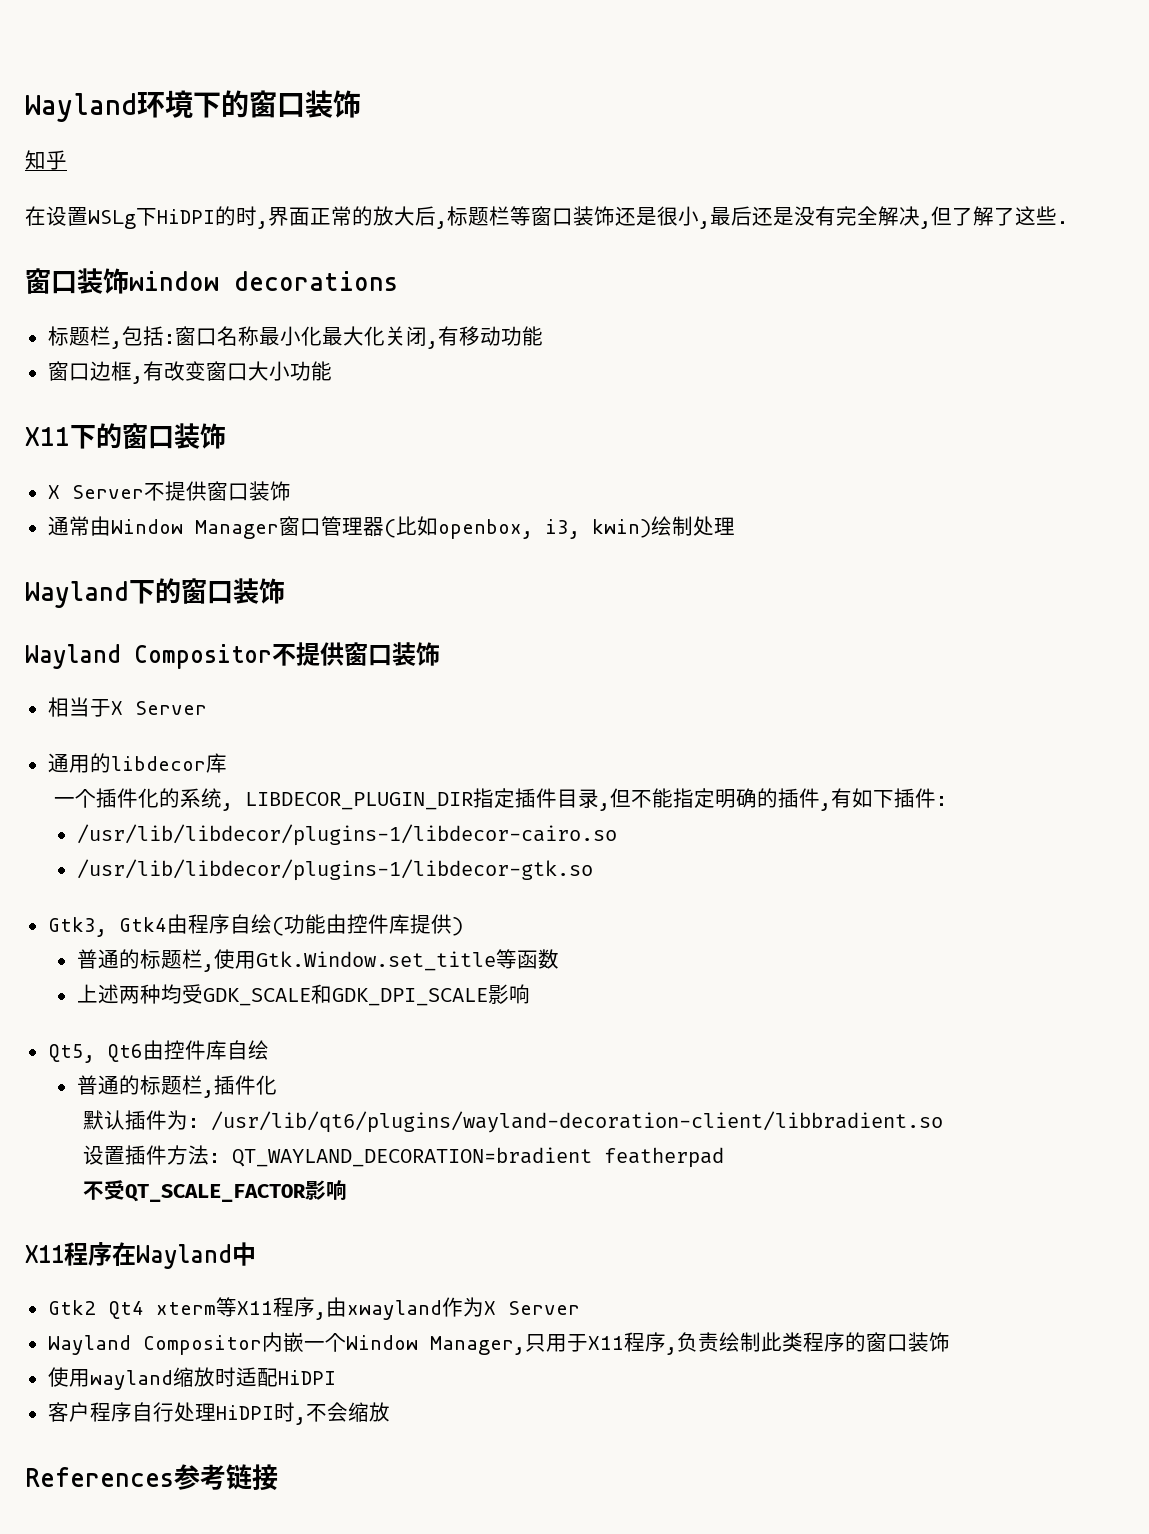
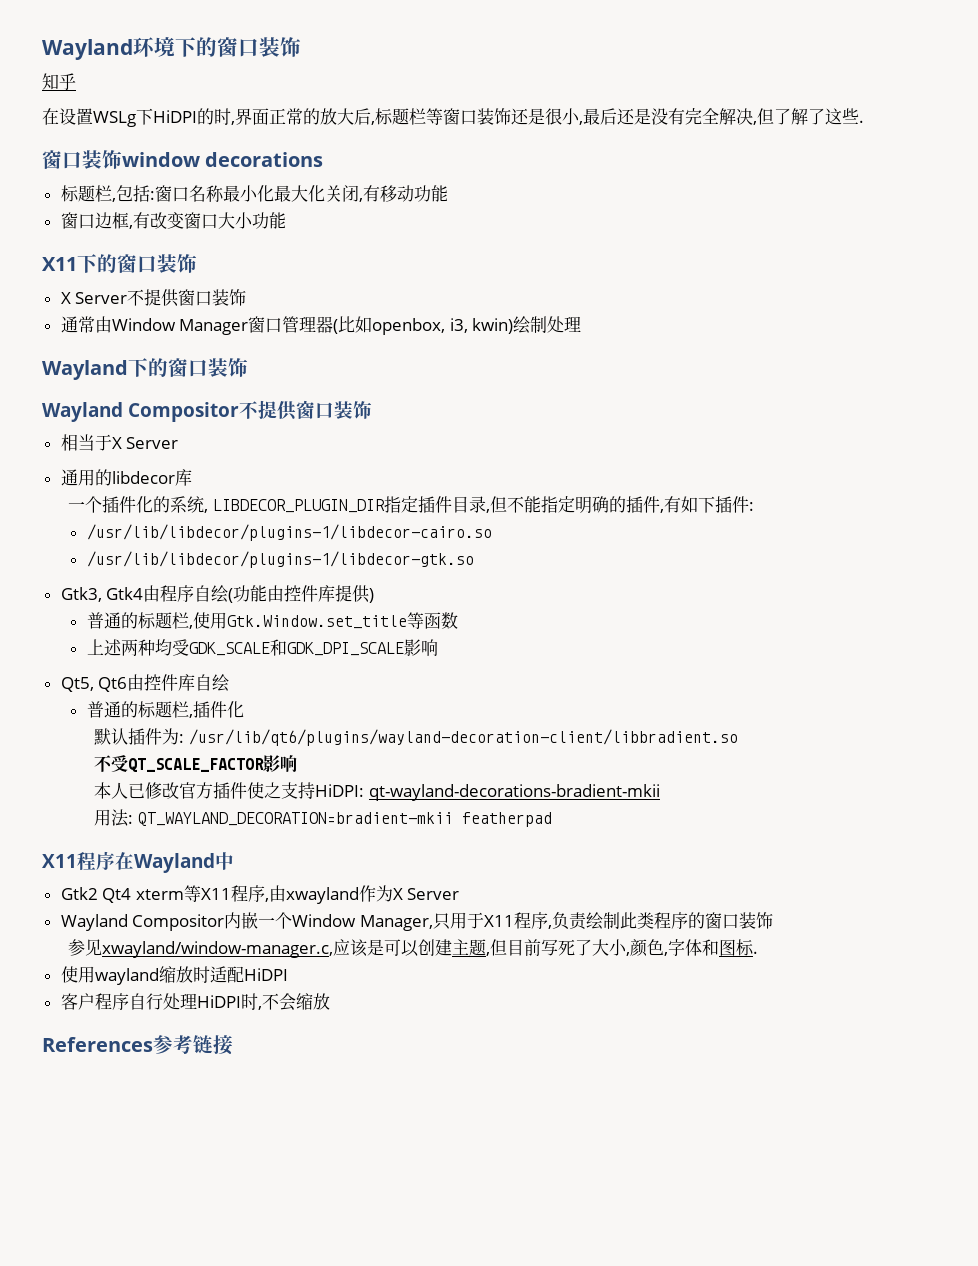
- 设置插件方法: QT_WAYLAND_DECORATION=bradient featherpad
  不受QT_SCALE_FACTOR影响
+ 本人已修改官方插件使之支持HiDPI: qt-wayland-decorations-bradient-mkii
+ 用法: QT_WAYLAND_DECORATION=bradient-mkii featherpad
+ 参见xwayland/window-manager.c,应该是可以创建主题,但目前写死了大小,颜色,字体和图标.

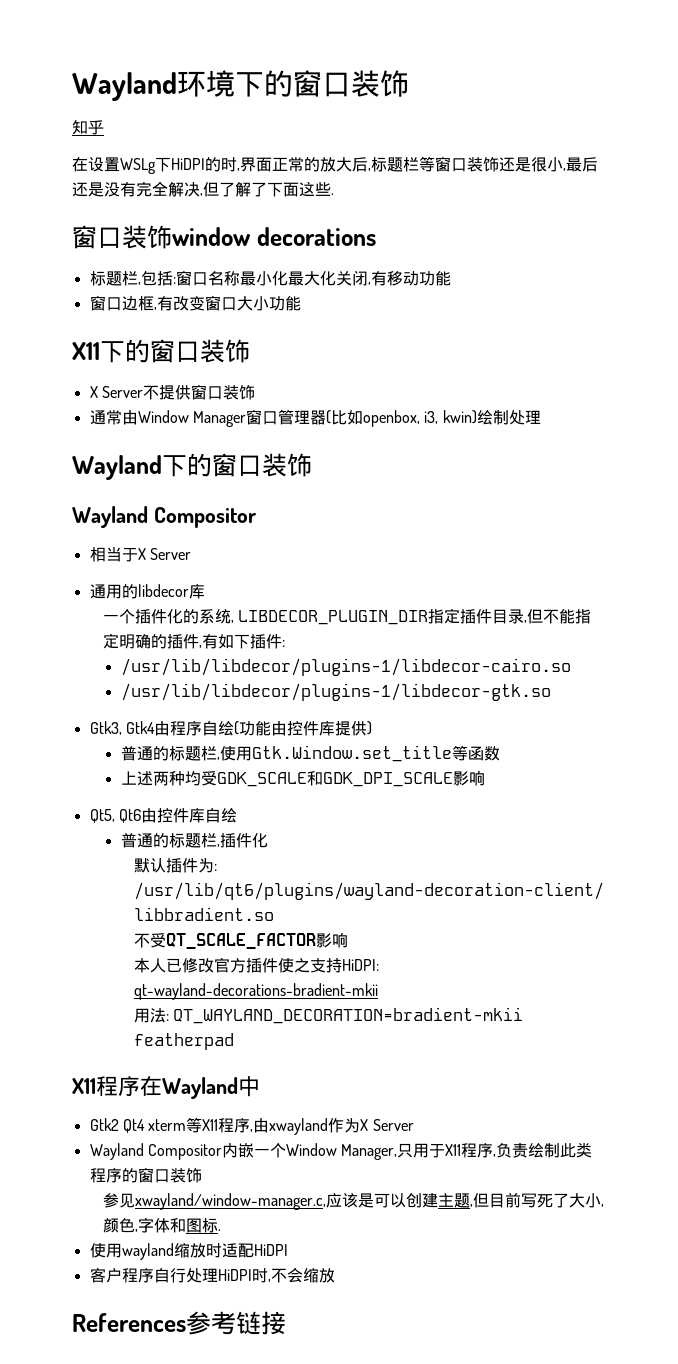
- 在设置WSLg下HiDPI的时,界面正常的放大后,标题栏等窗口装饰还是很小,最后还是没有完全解决,但了解了这些.
+ 在设置WSLg下HiDPI的时,界面正常的放大后,标题栏等窗口装饰还是很小,最后还是没有完全解决,但了解了下面这些.
  Wayland下的窗口装饰
- Wayland Compositor不提供窗口装饰
+ Wayland Compositor

